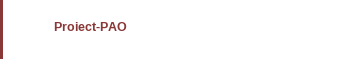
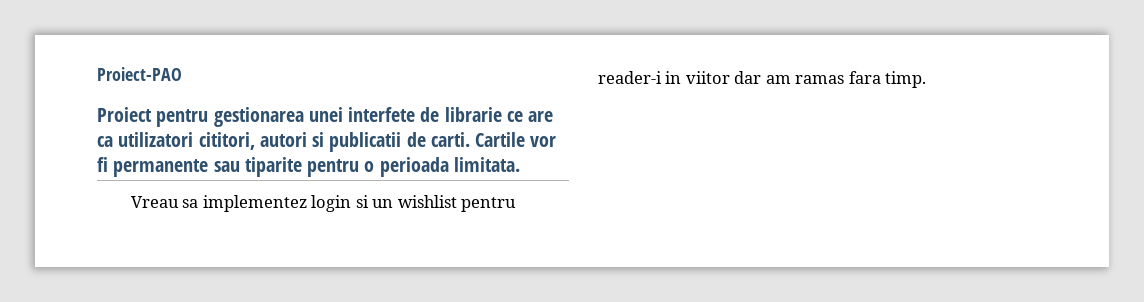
+ Proiect pentru gestionarea unei interfete de librarie ce are ca utilizatori cititori, autori si publicatii de carti. Cartile vor fi permanente sau tiparite pentru o perioada limitata.
+ Vreau sa implementez login si un wishlist pentru reader-i in viitor dar am ramas fara timp.

